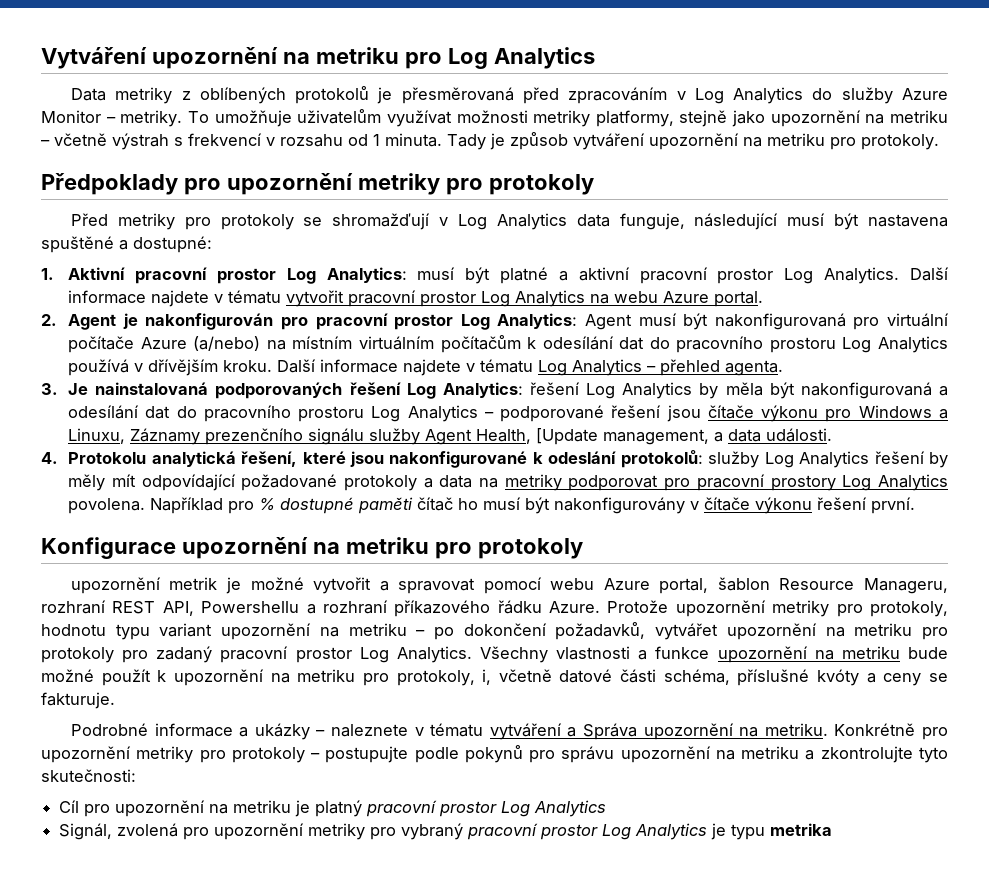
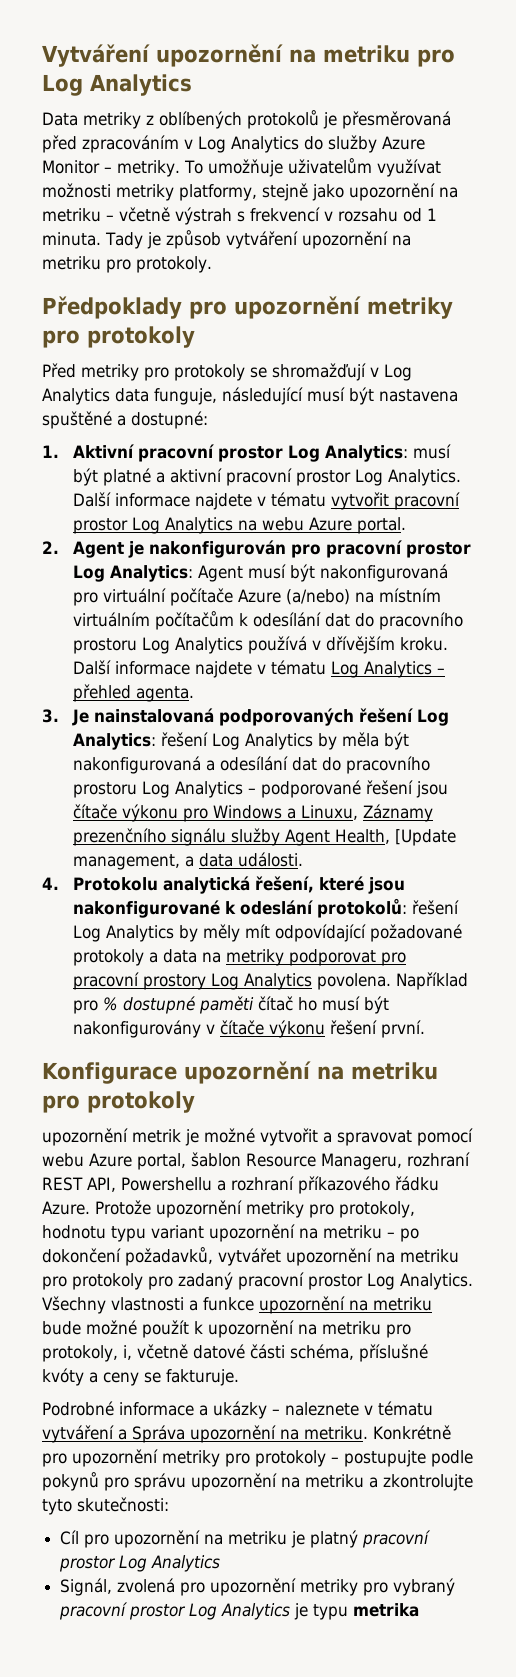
- 4. Protokolu analytická řešení, které jsou nakonfigurované k odeslání protokolů: služby Log Analytics řešení by měly mít odpovídající požadované protokoly a data na metriky podporovat pro pracovní prostory Log Analytics povolena.
+ 4. Protokolu analytická řešení, které jsou nakonfigurované k odeslání protokolů: řešení Log Analytics by měly mít odpovídající požadované protokoly a data na metriky podporovat pro pracovní prostory Log Analytics povolena.

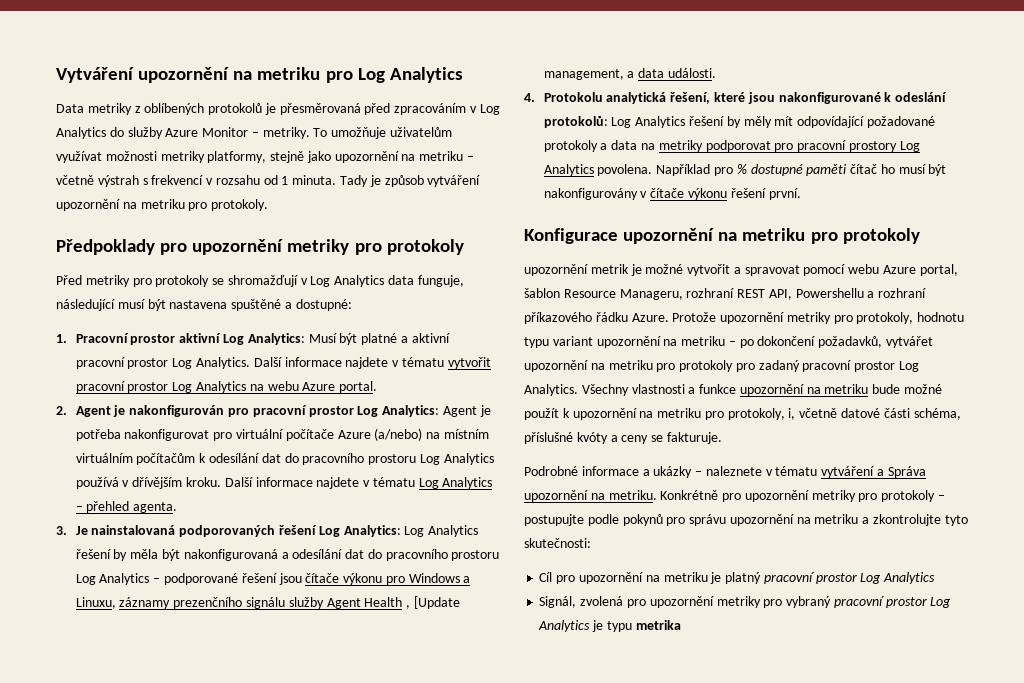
- 1. Aktivní pracovní prostor Log Analytics: musí být platné a aktivní pracovní prostor Log Analytics.
+ 1. Pracovní prostor aktivní Log Analytics: Musí být platné a aktivní pracovní prostor Log Analytics.
- 2. Agent je nakonfigurován pro pracovní prostor Log Analytics: Agent musí být nakonfigurovaná pro virtuální počítače Azure (a/nebo) na místním virtuálním počítačům k odesílání dat do pracovního prostoru Log Analytics používá v dřívějším kroku.
+ 2. Agent je nakonfigurován pro pracovní prostor Log Analytics: Agent je potřeba nakonfigurovat pro virtuální počítače Azure (a/nebo) na místním virtuálním počítačům k odesílání dat do pracovního prostoru Log Analytics používá v dřívějším kroku.
- 3. Je nainstalovaná podporovaných řešení Log Analytics: řešení Log Analytics by měla být nakonfigurovaná a odesílání dat do pracovního prostoru Log Analytics – podporované řešení jsou čítače výkonu pro Windows a Linuxu, Záznamy prezenčního signálu služby Agent Health, [Update management, a data události.
+ 3. Je nainstalovaná podporovaných řešení Log Analytics: Log Analytics řešení by měla být nakonfigurovaná a odesílání dat do pracovního prostoru Log Analytics – podporované řešení jsou čítače výkonu pro Windows a Linuxu, záznamy prezenčního signálu služby Agent Health , [Update management, a data události.
- 4. Protokolu analytická řešení, které jsou nakonfigurované k odeslání protokolů: řešení Log Analytics by měly mít odpovídající požadované protokoly a data na metriky podporovat pro pracovní prostory Log Analytics povolena.
+ 4. Protokolu analytická řešení, které jsou nakonfigurované k odeslání protokolů: Log Analytics řešení by měly mít odpovídající požadované protokoly a data na metriky podporovat pro pracovní prostory Log Analytics povolena.

